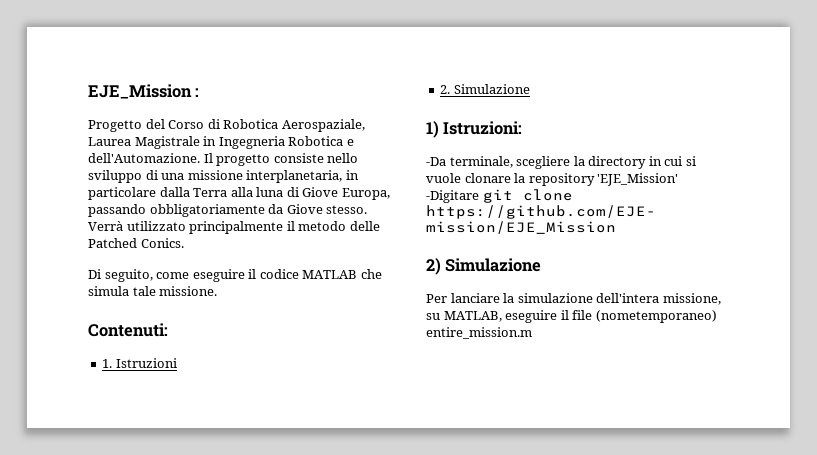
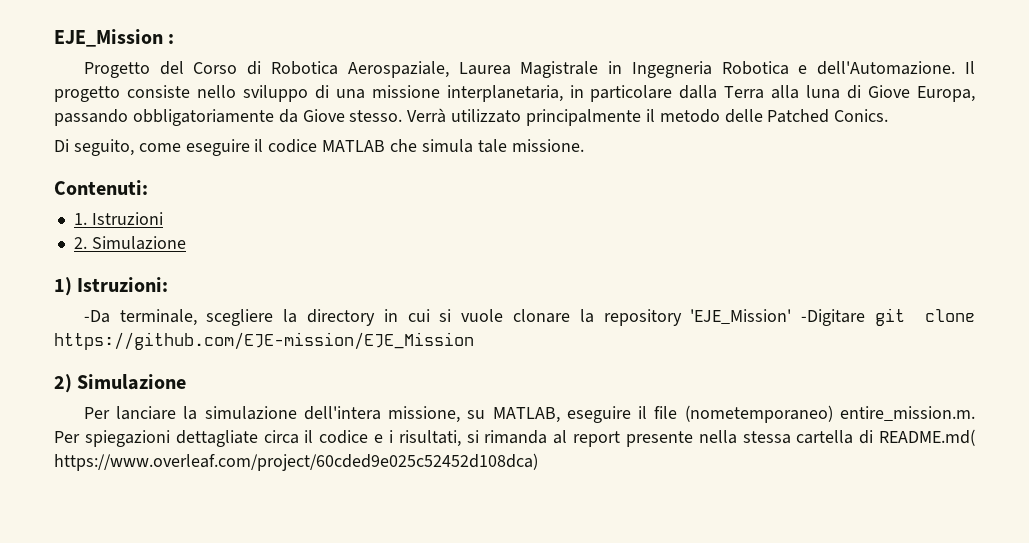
- Per lanciare la simulazione dell'intera missione, su MATLAB, eseguire il file (nometemporaneo) entire_mission.m
+ Per lanciare la simulazione dell'intera missione, su MATLAB, eseguire il file (nometemporaneo) entire_mission.m. Per spiegazioni dettagliate circa il codice e i risultati, si rimanda al report presente nella stessa cartella di README.md( https://www.overleaf.com/project/60cded9e025c52452d108dca)

